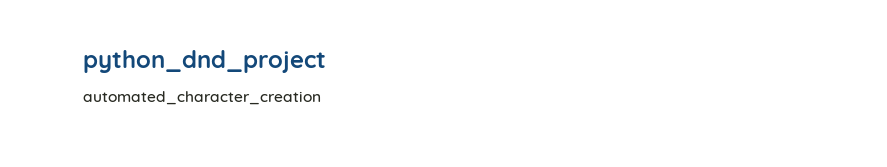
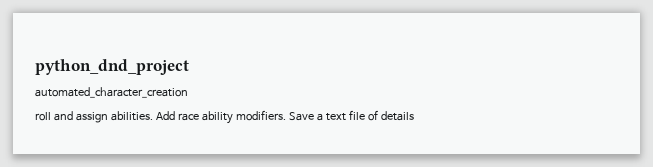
+ roll and assign abilities. Add race ability modifiers. Save a text file of details

